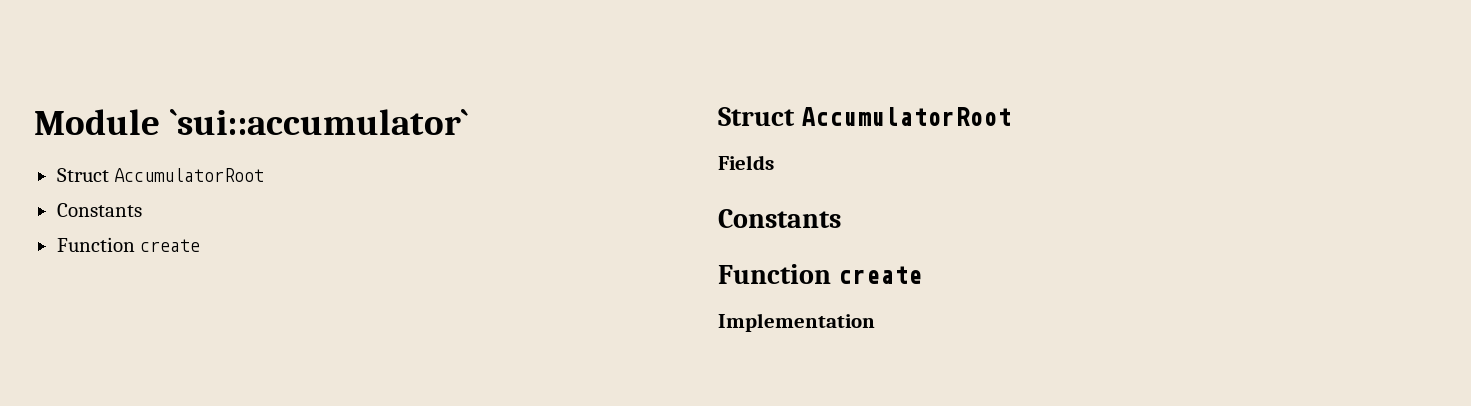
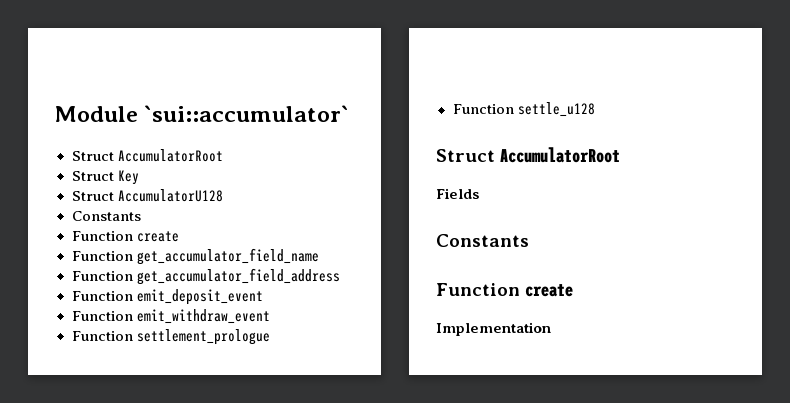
  Module `sui::accumulator`
  Struct AccumulatorRoot
+ Struct Key
+ Struct AccumulatorU128
  Constants
  Function create
+ Function get_accumulator_field_name
+ Function get_accumulator_field_address
+ Function emit_deposit_event
+ Function emit_withdraw_event
+ Function settlement_prologue
+ Function settle_u128

